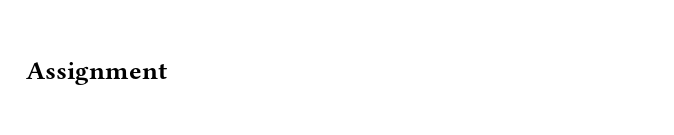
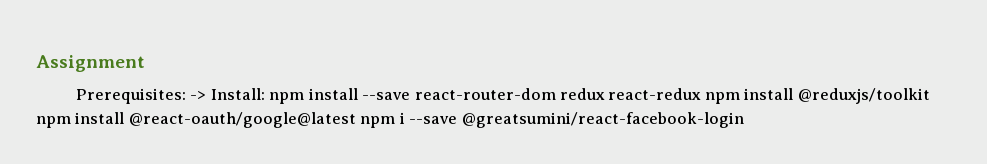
+ Prerequisites: -> Install: npm install --save react-router-dom redux react-redux npm install @reduxjs/toolkit npm install @react-oauth/google@latest npm i --save @greatsumini/react-facebook-login

